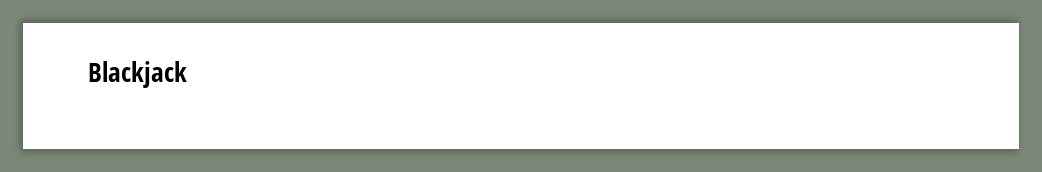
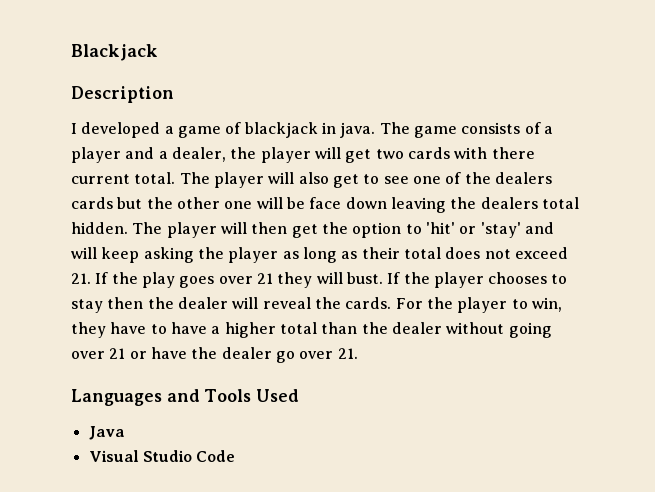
+ Description
+ I developed a game of blackjack in java. The game consists of a player and a dealer, the player will get two cards with there current total. The player will also get to see one of the dealers cards but the other one will be face down leaving the dealers total hidden. The player will then get the option to 'hit' or 'stay' and will keep asking the player as long as their total does not exceed 21. If the play goes over 21 they will bust. If the player chooses to stay then the dealer will reveal the cards. For the player to win, they have to have a higher total than the dealer without going over 21 or have the dealer go over 21.
+ Languages and Tools Used
+ Java
+ Visual Studio Code

